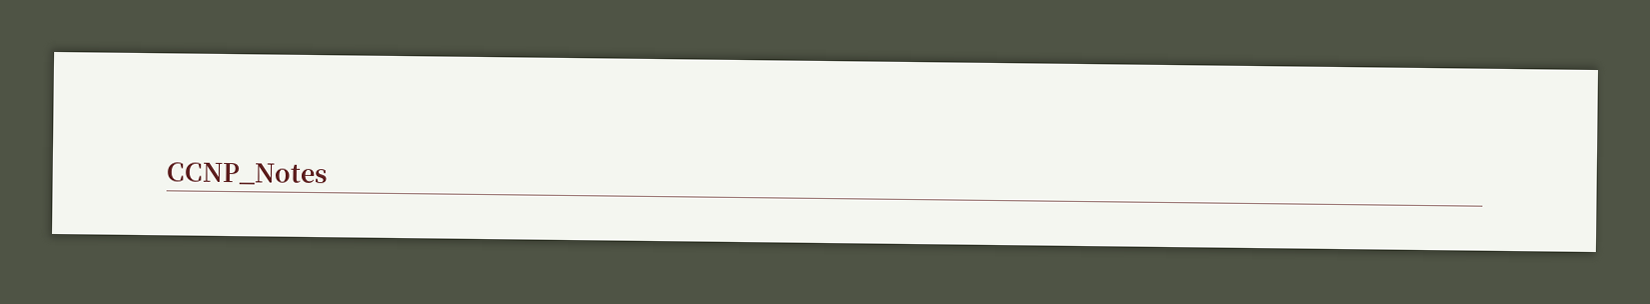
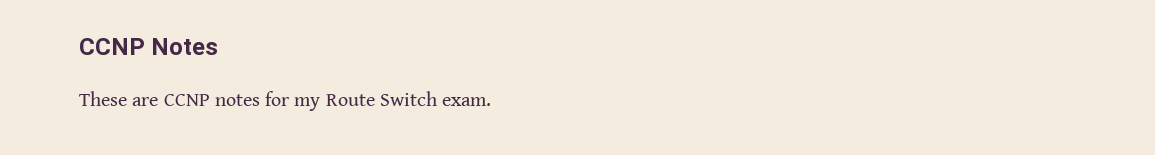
- CCNP_Notes
+ CCNP Notes
+ These are CCNP notes for my Route Switch exam.

